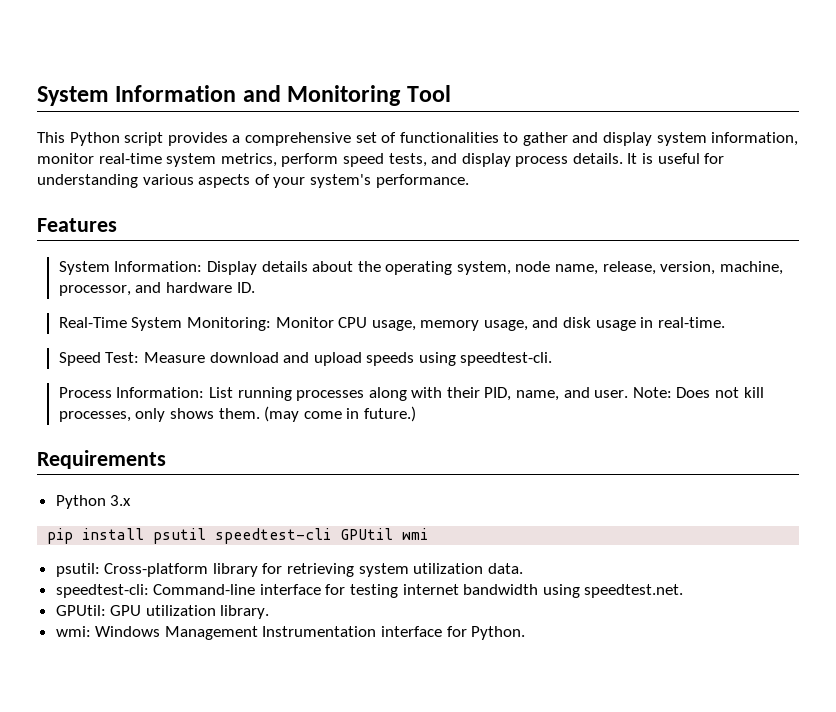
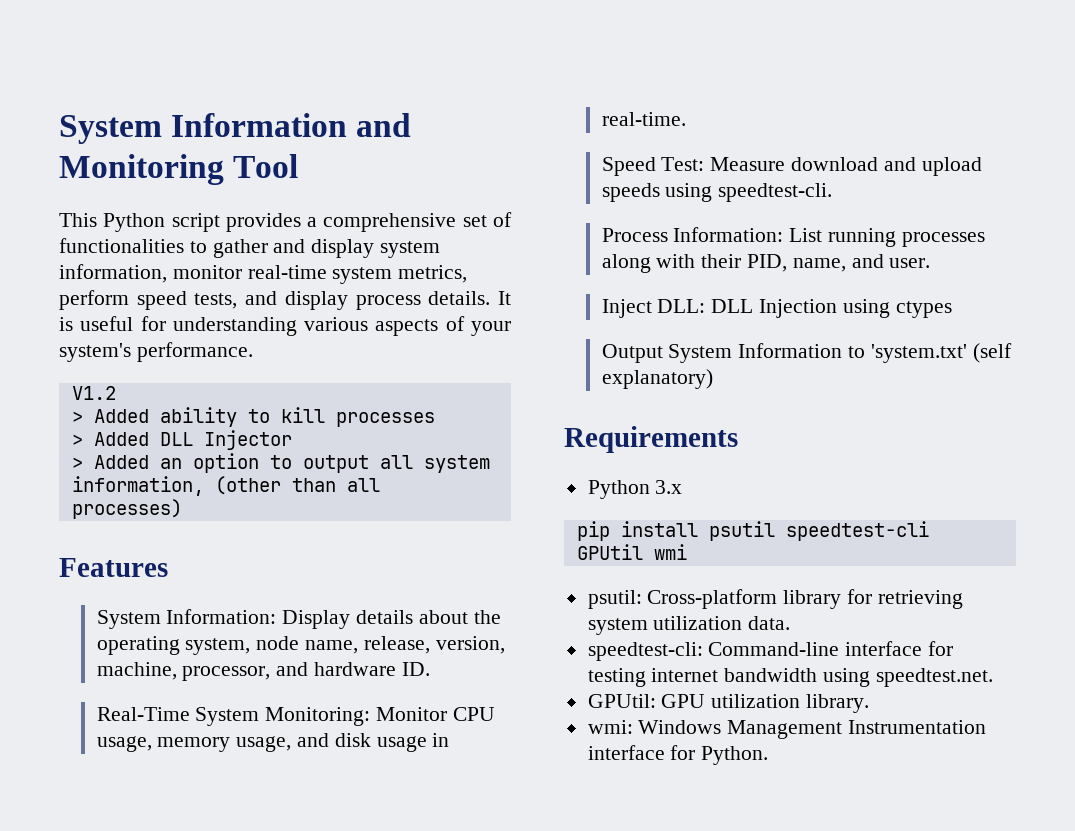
+ V1.2
+ > Added ability to kill processes
+ > Added DLL Injector
+ > Added an option to output all system information, (other than all processes)
- Process Information: List running processes along with their PID, name, and user. Note: Does not kill processes, only shows them. (may come in future.)
+ Process Information: List running processes along with their PID, name, and user.
+ Inject DLL: DLL Injection using ctypes
+ Output System Information to 'system.txt' (self explanatory)

